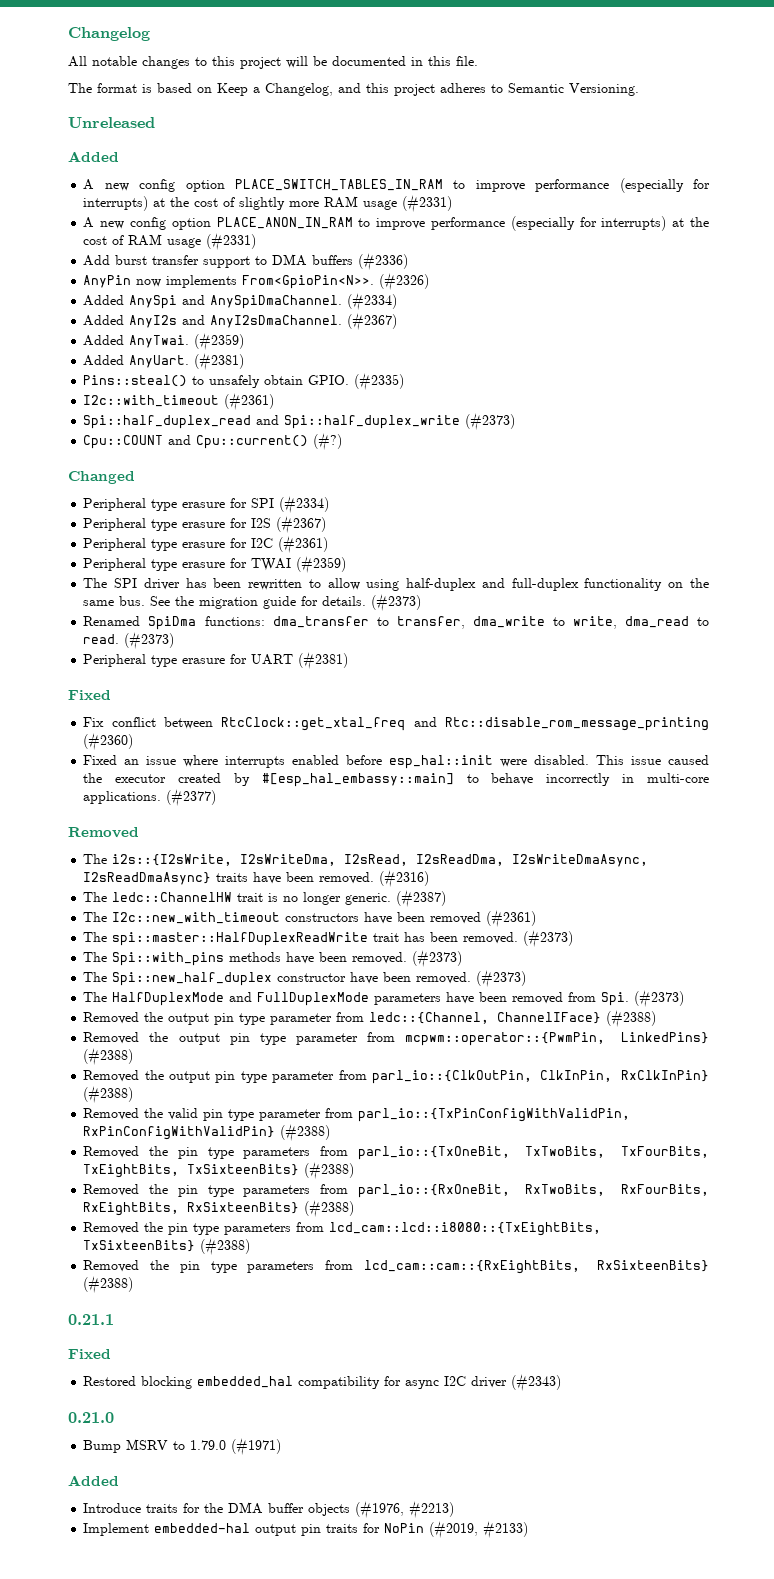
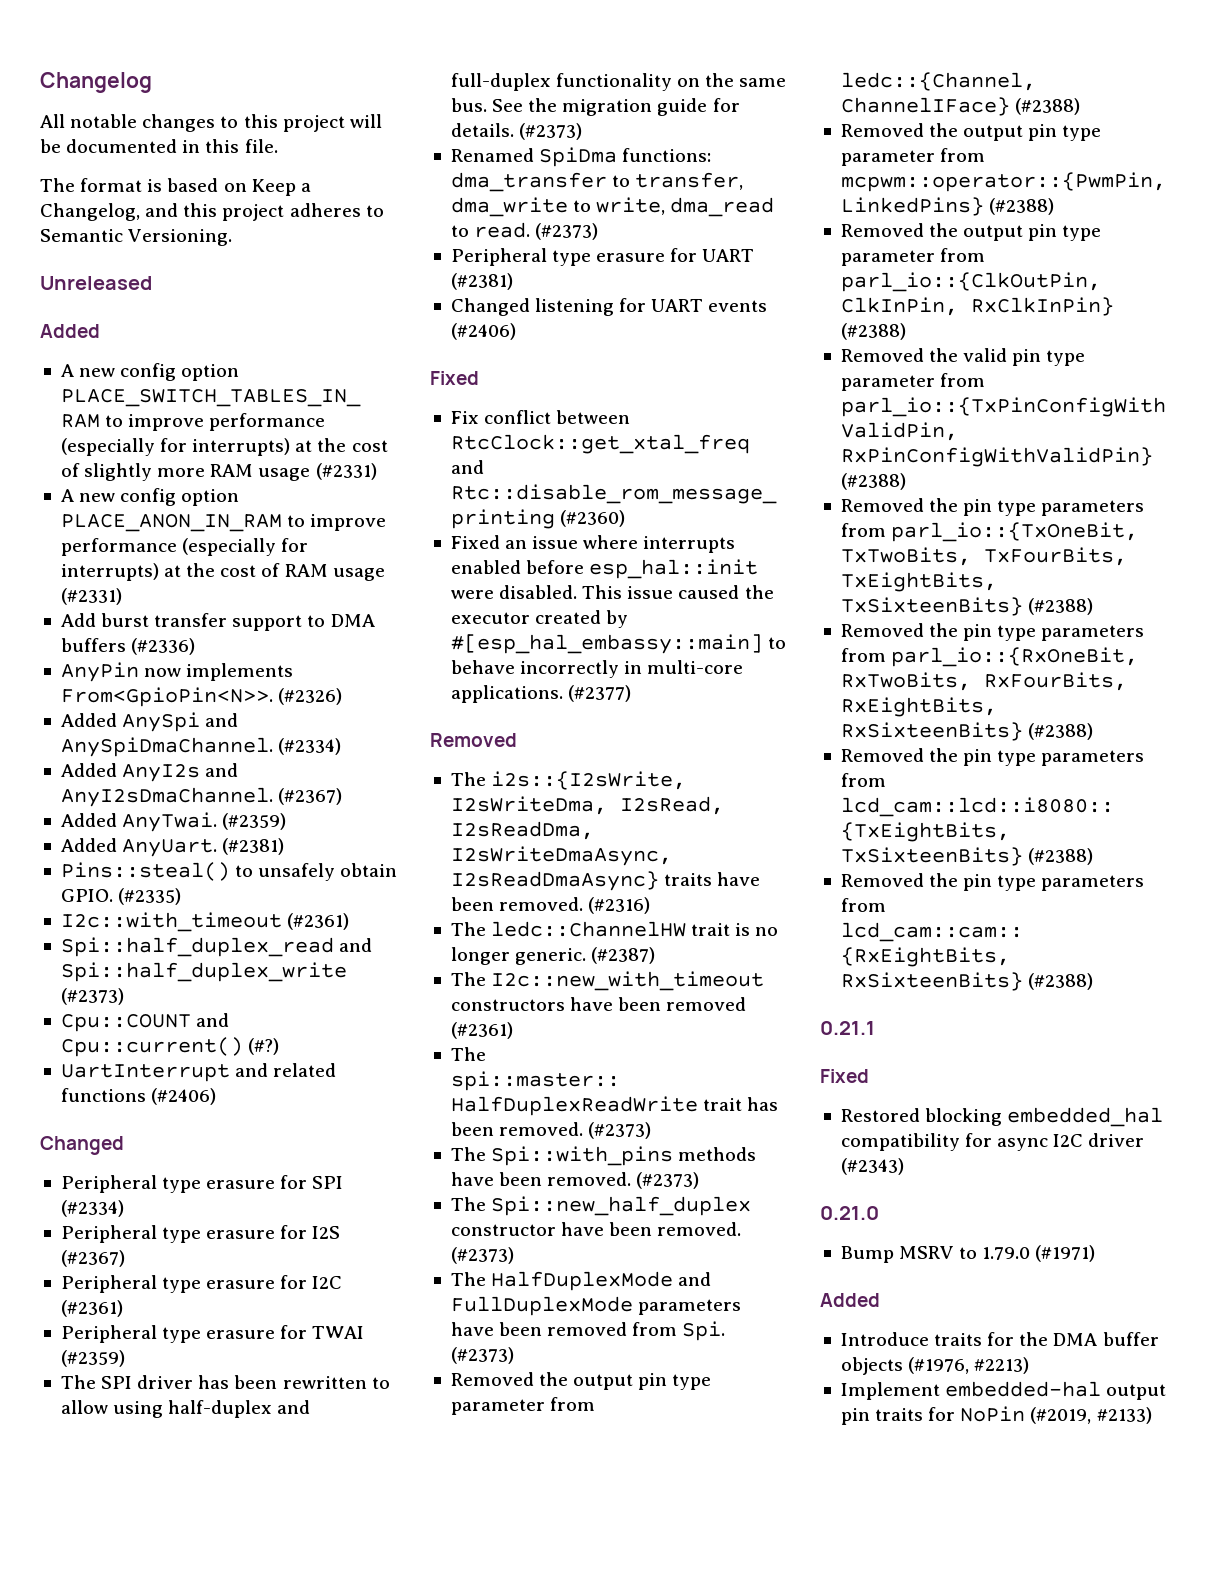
+ UartInterrupt and related functions (#2406)
+ Changed listening for UART events (#2406)

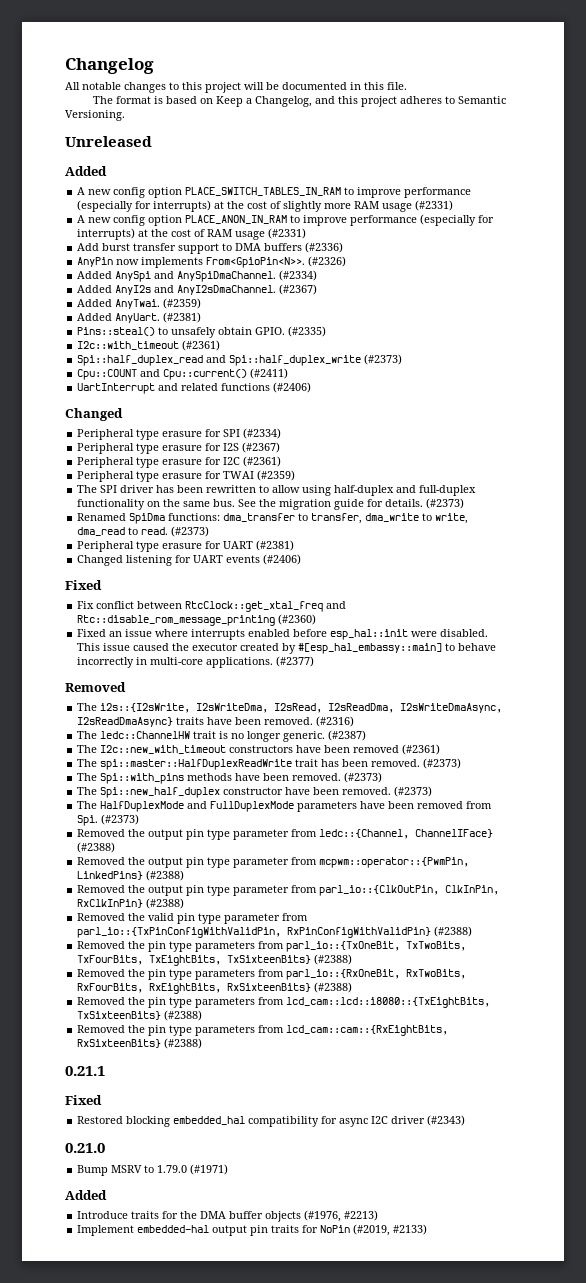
- Cpu::COUNT and Cpu::current() (#?)
+ Cpu::COUNT and Cpu::current() (#2411)

